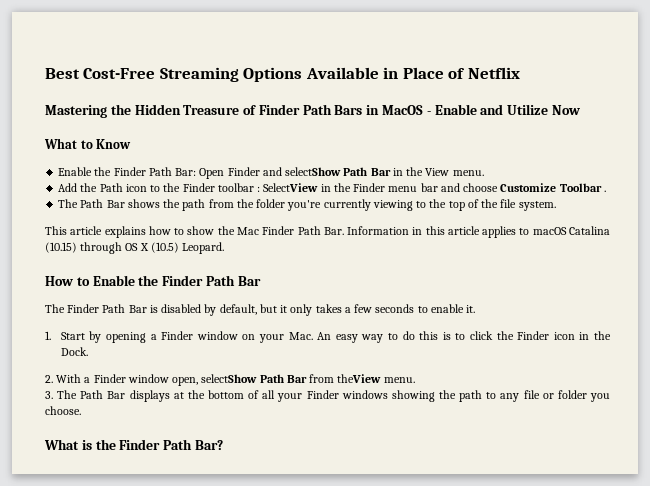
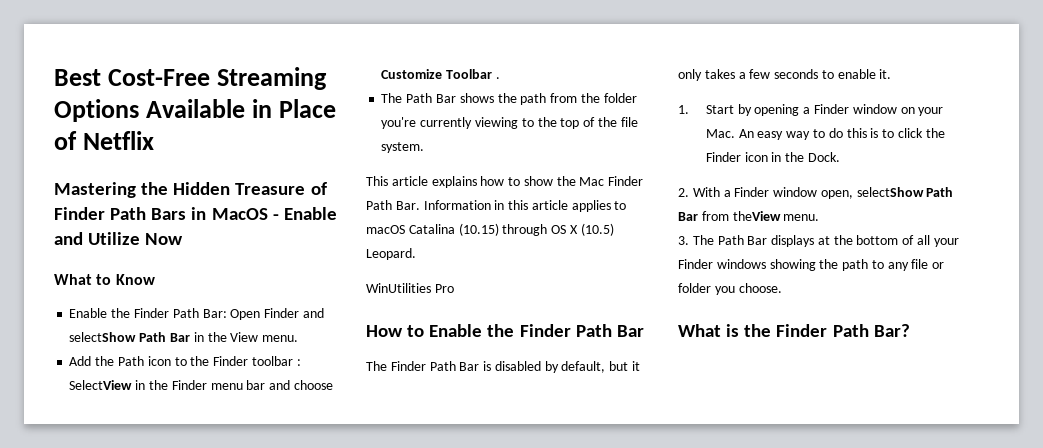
+ WinUtilities Pro

